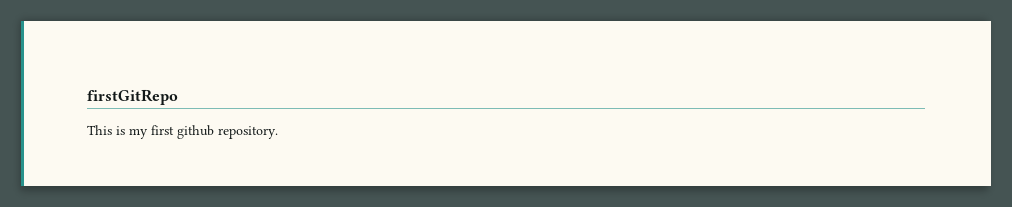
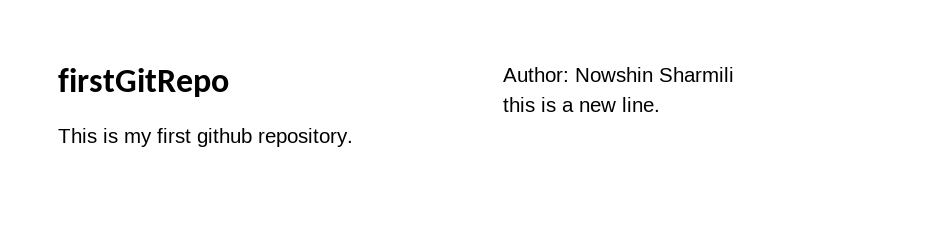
+ Author: Nowshin Sharmili
+ this is a new line.

